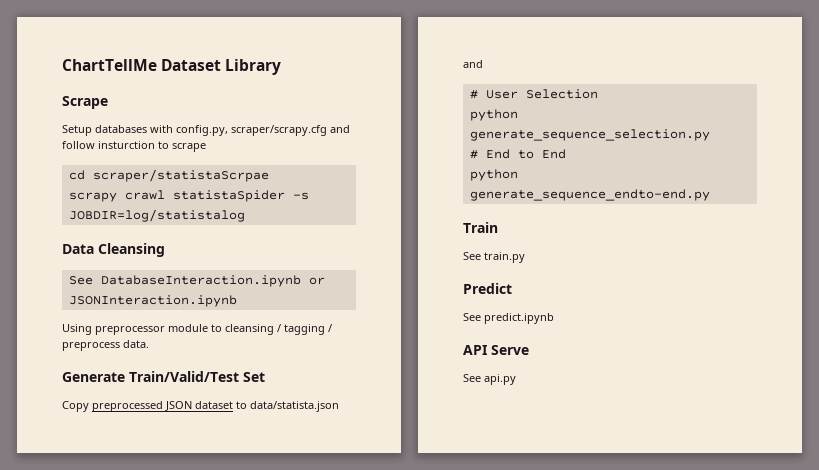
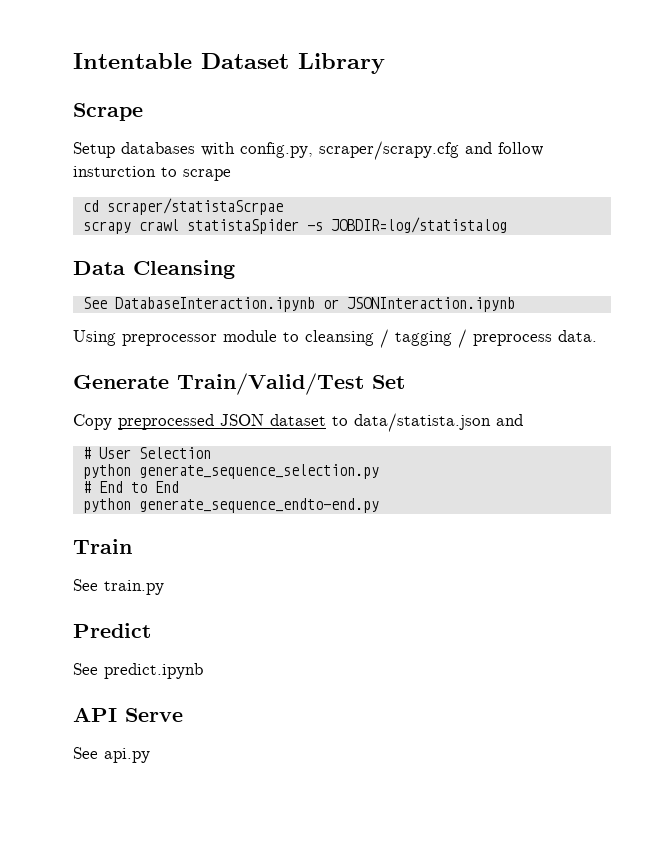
- ChartTellMe Dataset Library
+ Intentable Dataset Library

